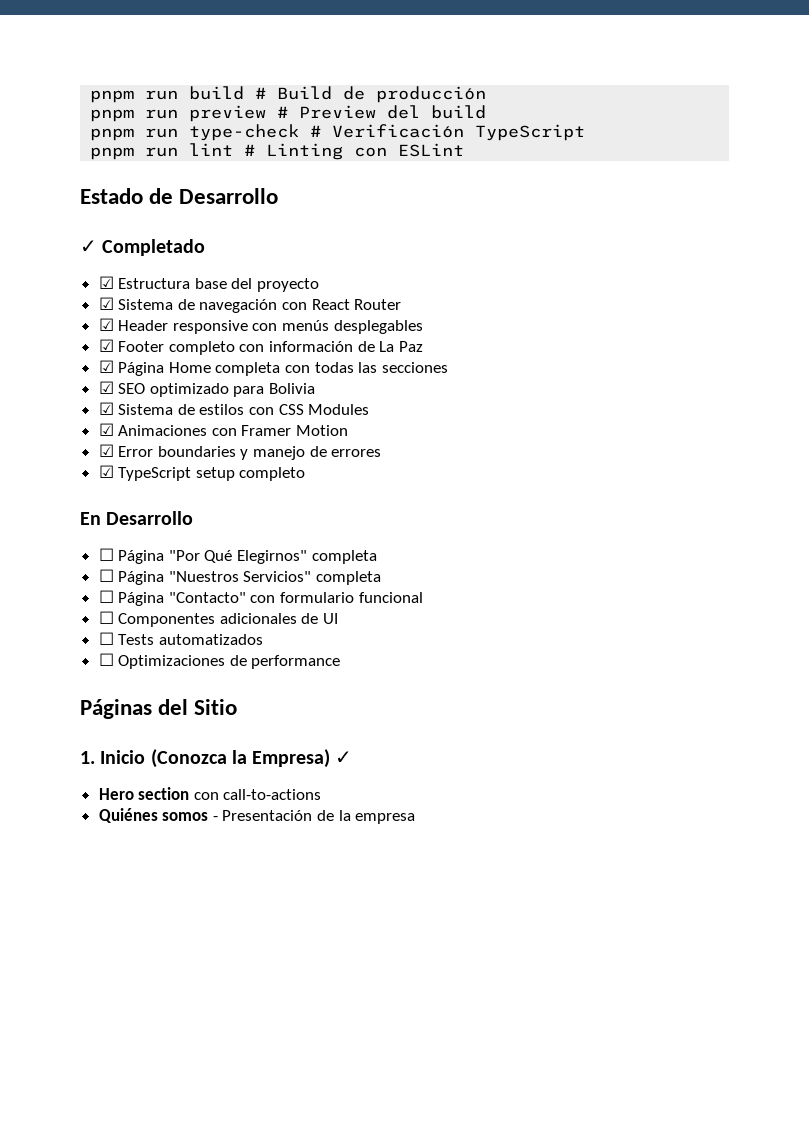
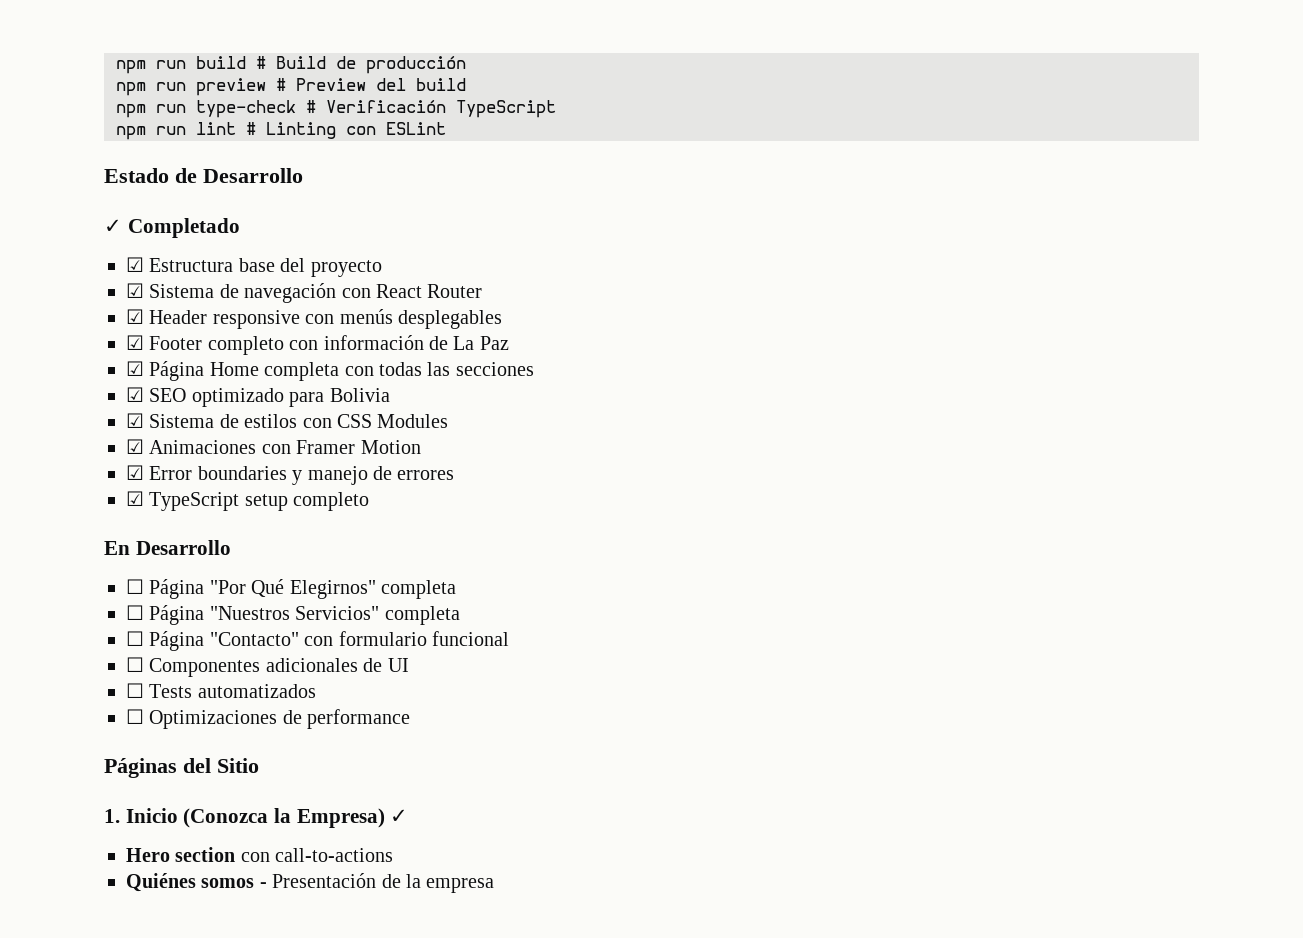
- pnpm run build # Build de producción
+ npm run build # Build de producción
- pnpm run preview # Preview del build
+ npm run preview # Preview del build
- pnpm run type-check # Verificación TypeScript
+ npm run type-check # Verificación TypeScript
- pnpm run lint # Linting con ESLint
+ npm run lint # Linting con ESLint

